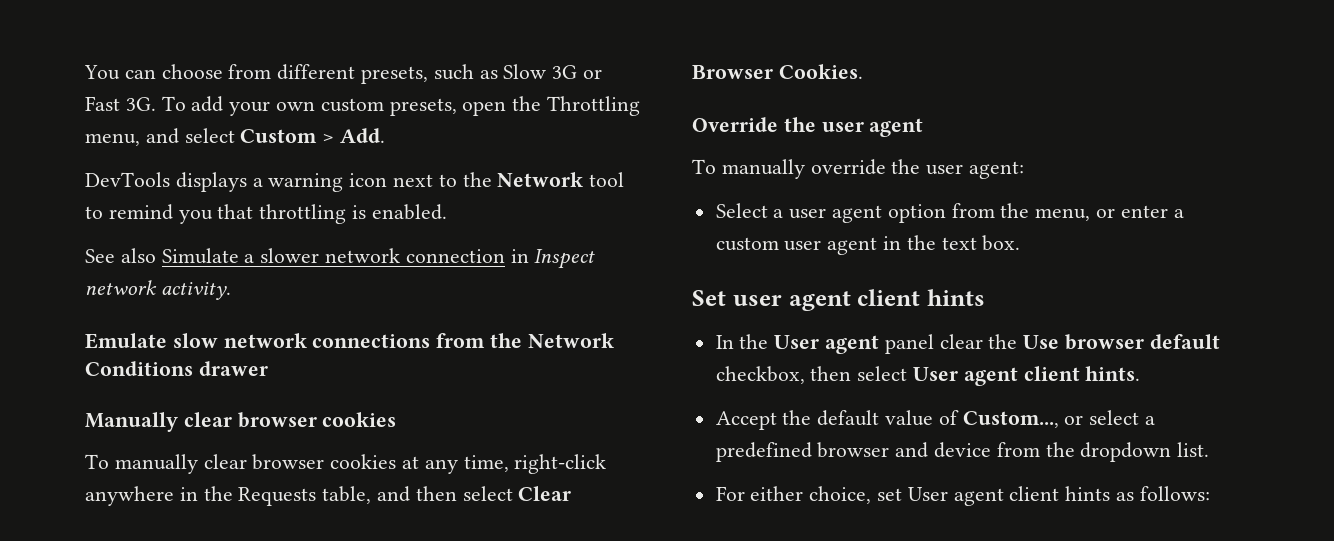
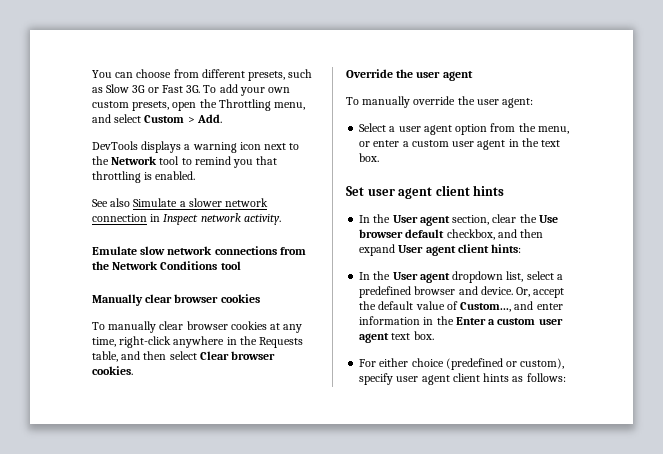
- Emulate slow network connections from the Network Conditions drawer
+ Emulate slow network connections from the Network Conditions tool
- To manually clear browser cookies at any time, right-click anywhere in the Requests table, and then select Clear Browser Cookies.
+ To manually clear browser cookies at any time, right-click anywhere in the Requests table, and then select Clear browser cookies.
- In the User agent panel clear the Use browser default checkbox, then select User agent client hints.
- Accept the default value of Custom..., or select a predefined browser and device from the dropdown list.
- For either choice, set User agent client hints as follows:
+ In the User agent section, clear the Use browser default checkbox, and then expand User agent client hints:
+ In the User agent dropdown list, select a predefined browser and device. Or, accept the default value of Custom..., and enter information in the Enter a custom user agent text box.
+ For either choice (predefined or custom), specify user agent client hints as follows:

